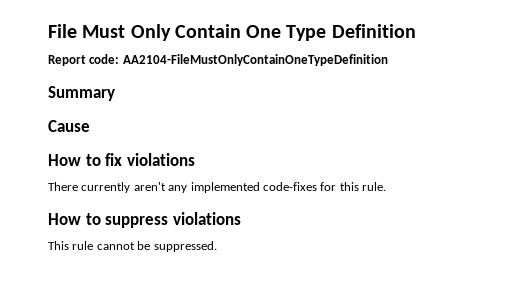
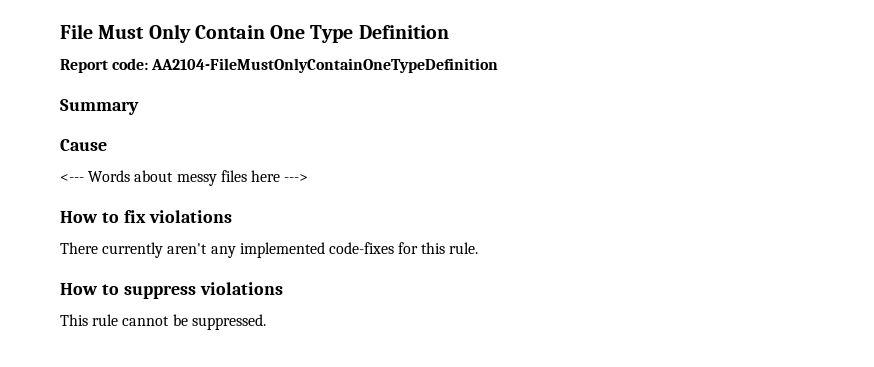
+ <--- Words about messy files here --->

